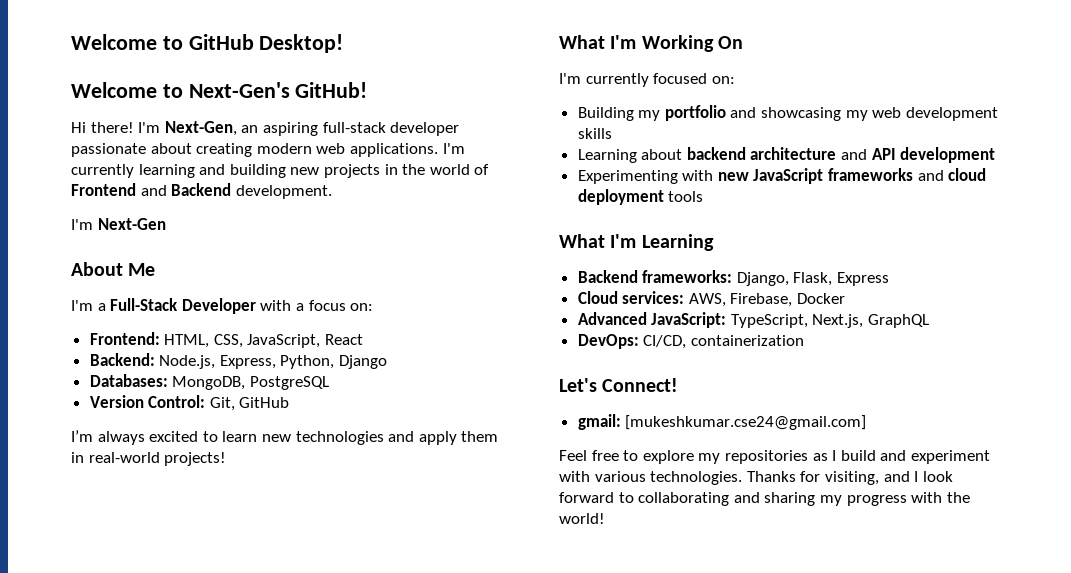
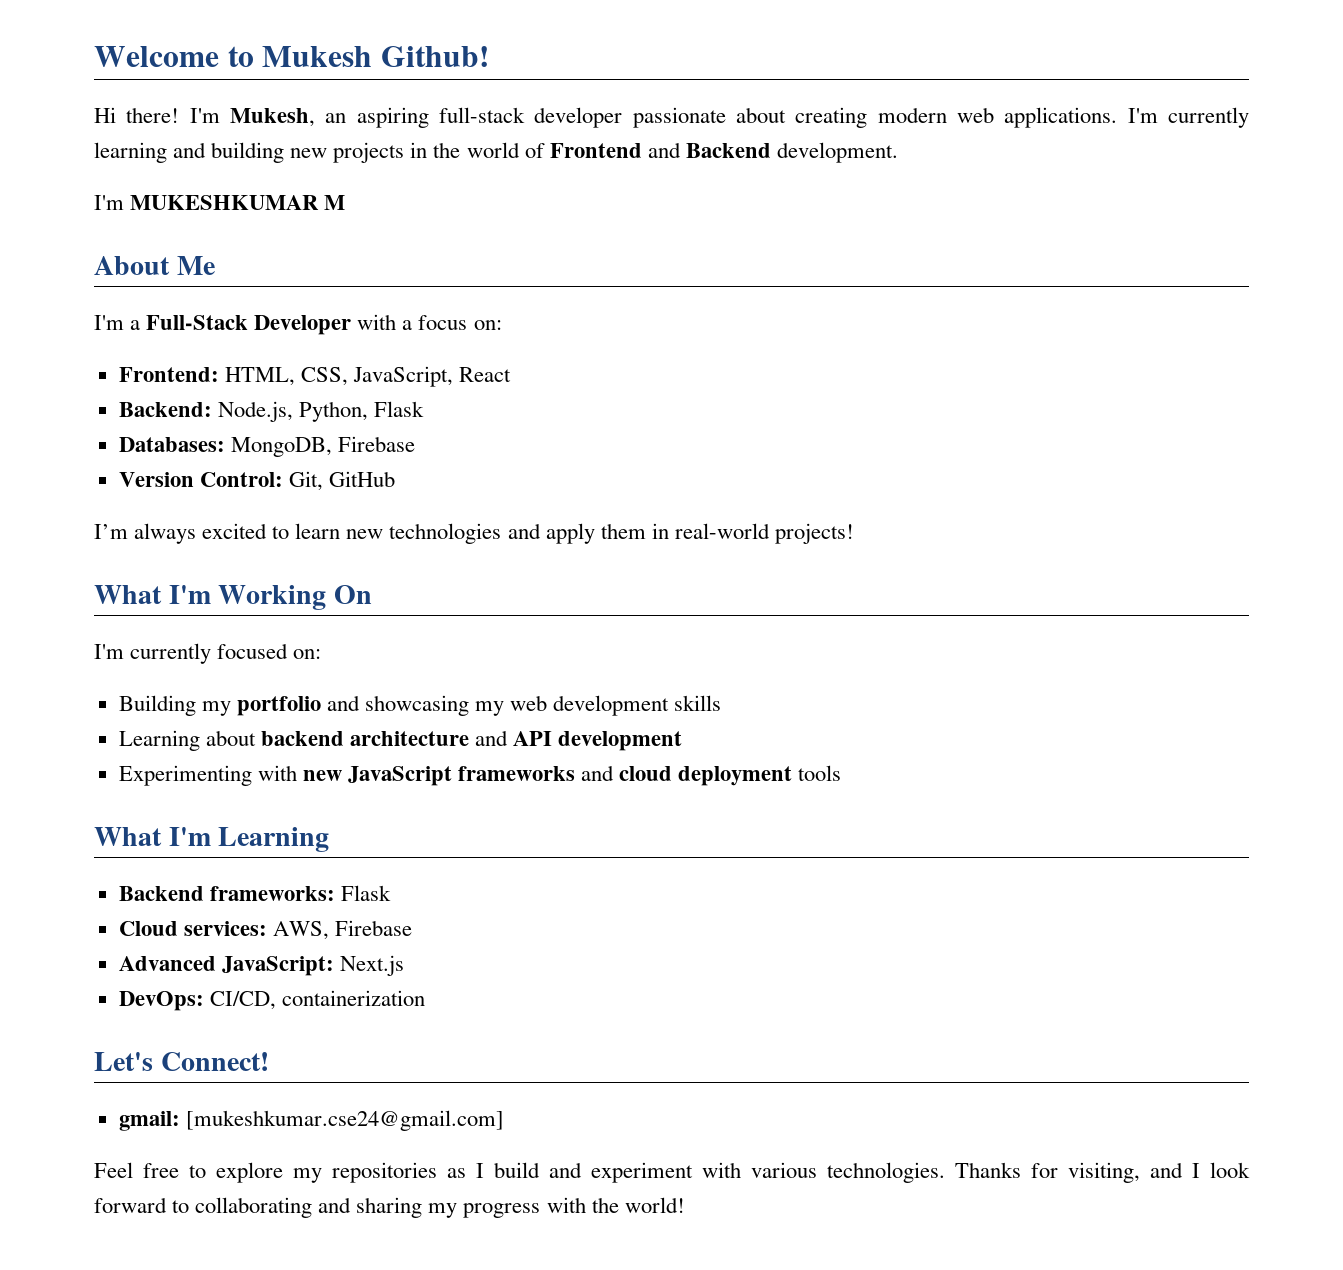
- Welcome to GitHub Desktop!
- Welcome to Next-Gen's GitHub!
+ Welcome to Mukesh Github!
- I'm Next-Gen, an aspiring full-stack developer passionate about creating modern web applications.
+ I'm Mukesh, an aspiring full-stack developer passionate about creating modern web applications.
- I'm Next-Gen
+ I'm MUKESHKUMAR M
- Backend: Node.js, Express, Python, Django
+ Backend: Node.js, Python, Flask
- Databases: MongoDB, PostgreSQL
+ Databases: MongoDB, Firebase
- Backend frameworks: Django, Flask, Express
+ Backend frameworks: Flask
- Cloud services: AWS, Firebase, Docker
+ Cloud services: AWS, Firebase
- Advanced JavaScript: TypeScript, Next.js, GraphQL
+ Advanced JavaScript: Next.js

